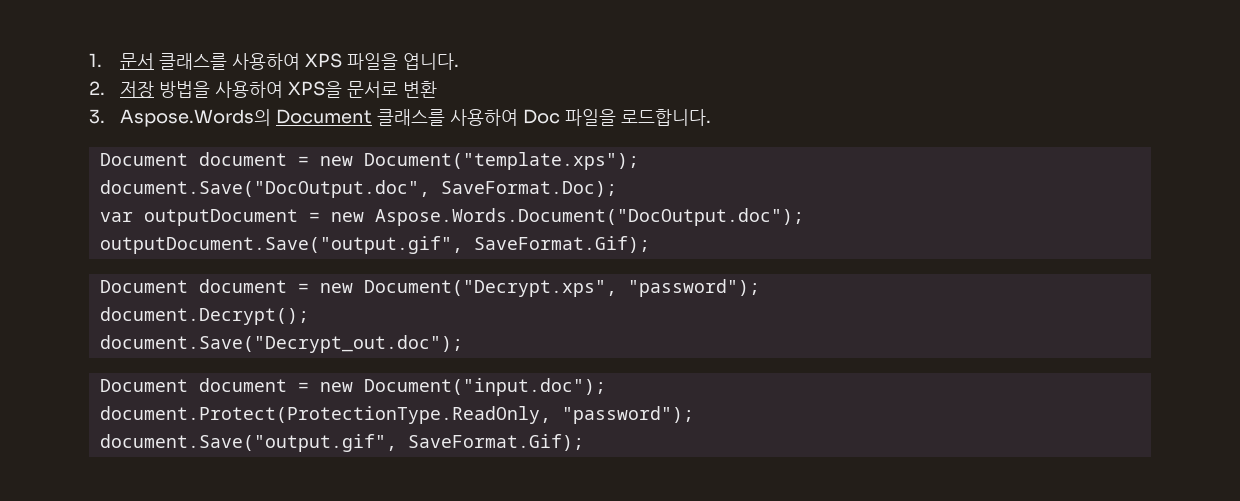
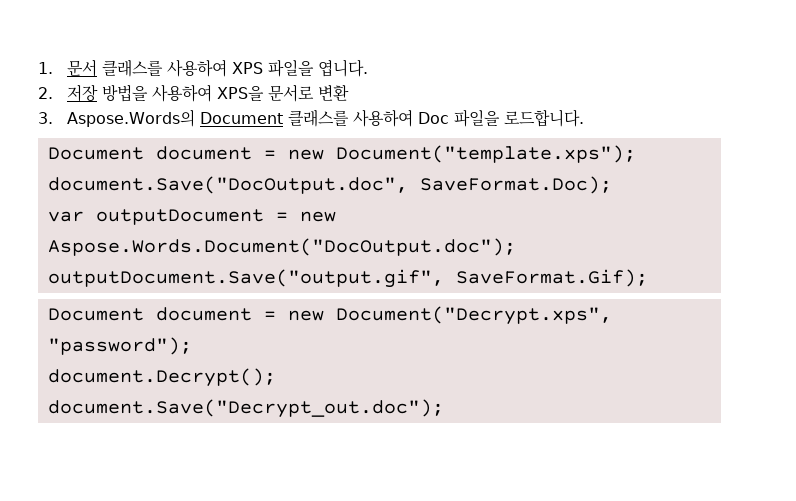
- Document document = new Document("input.doc");
- document.Protect(ProtectionType.ReadOnly, "password");
- document.Save("output.gif", SaveFormat.Gif);

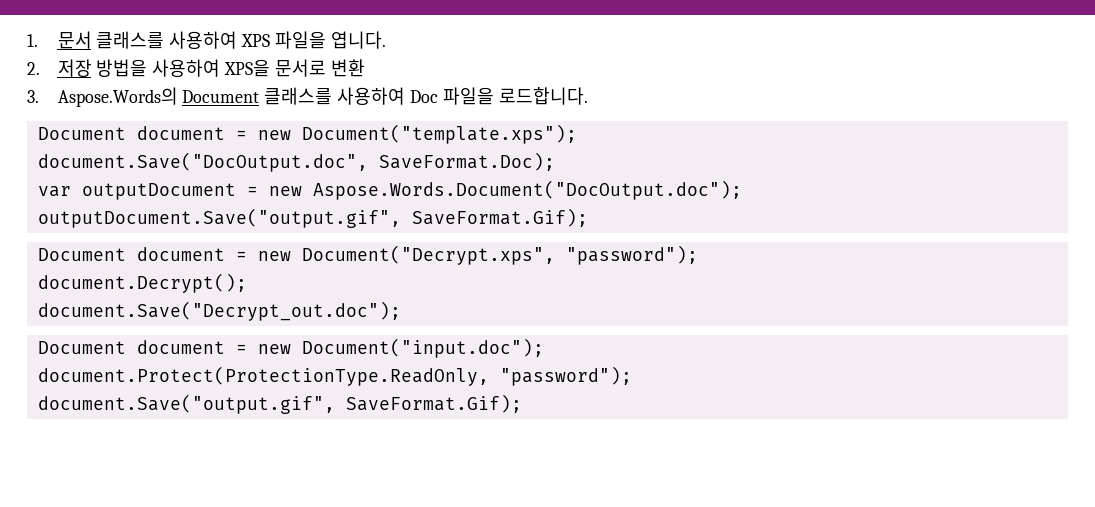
+ Document document = new Document("input.doc");
+ document.Protect(ProtectionType.ReadOnly, "password");
+ document.Save("output.gif", SaveFormat.Gif);

